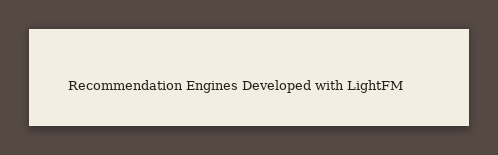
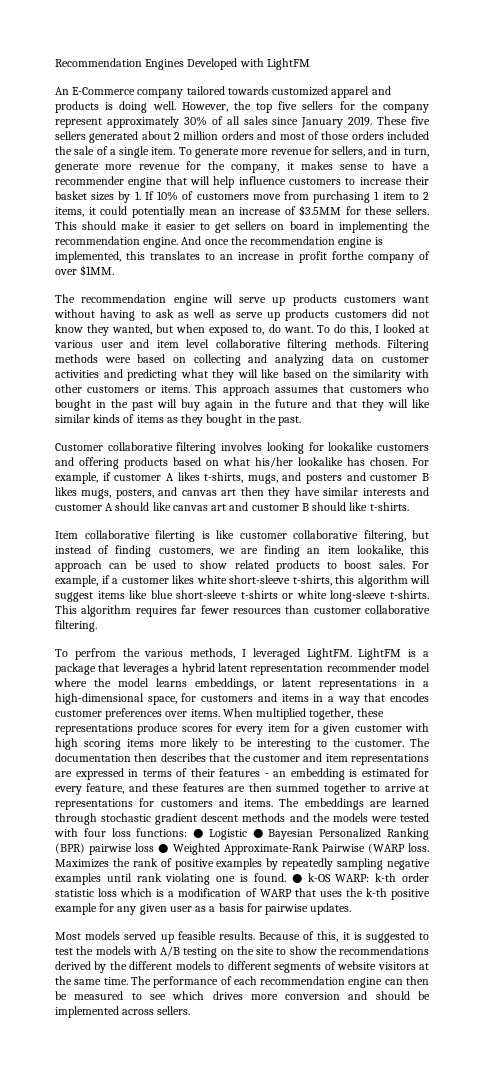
+ An E-Commerce company tailored towards customized apparel and products is doing well. However, the top five sellers for the company represent approximately 30% of all sales since January 2019. These five sellers generated about 2 million orders and most of those orders included the sale of a single item. To generate more revenue for sellers, and in turn, generate more revenue for the company, it makes sense to have a recommender engine that will help influence customers to increase their basket sizes by 1. If 10% of customers move from purchasing 1 item to 2 items, it could potentially mean an increase of $3.5MM for these sellers. This should make it easier to get sellers on board in implementing the recommendation engine. And once the recommendation engine is implemented, this translates to an increase in profit forthe company of over $1MM.
+ The recommendation engine will serve up products customers want without having to ask as well as serve up products customers did not know they wanted, but when exposed to, do want. To do this, I looked at various user and item level collaborative filtering methods. Filtering methods were based on collecting and analyzing data on customer activities and predicting what they will like based on the similarity with other customers or items. This approach assumes that customers who bought in the past will buy again in the future and that they will like similar kinds of items as they bought in the past.
+ Customer collaborative filtering involves looking for lookalike customers and offering products based on what his/her lookalike has chosen. For example, if customer A likes t-shirts, mugs, and posters and customer B likes mugs, posters, and canvas art then they have similar interests and customer A should like canvas art and customer B should like t-shirts.
+ Item collaborative filerting is like customer collaborative filtering, but instead of finding customers, we are finding an item lookalike, this approach can be used to show related products to boost sales. For example, if a customer likes white short-sleeve t-shirts, this algorithm will suggest items like blue short-sleeve t-shirts or white long-sleeve t-shirts. This algorithm requires far fewer resources than customer collaborative filtering.
+ To perfrom the various methods, I leveraged LightFM. LightFM is a package that leverages a hybrid latent representation recommender model where the model learns embeddings, or latent representations in a high-dimensional space, for customers and items in a way that encodes customer preferences over items. When multiplied together, these representations produce scores for every item for a given customer with high scoring items more likely to be interesting to the customer. The documentation then describes that the customer and item representations are expressed in terms of their features - an embedding is estimated for every feature, and these features are then summed together to arrive at representations for customers and items. The embeddings are learned through stochastic gradient descent methods and the models were tested with four loss functions: ● Logistic ● Bayesian Personalized Ranking (BPR) pairwise loss ● Weighted Approximate-Rank Pairwise (WARP loss. Maximizes the rank of positive examples by repeatedly sampling negative examples until rank violating one is found. ● k-OS WARP: k-th order statistic loss which is a modification of WARP that uses the k-th positive example for any given user as a basis for pairwise updates.
+ Most models served up feasible results. Because of this, it is suggested to test the models with A/B testing on the site to show the recommendations derived by the different models to different segments of website visitors at the same time. The performance of each recommendation engine can then be measured to see which drives more conversion and should be implemented across sellers.

